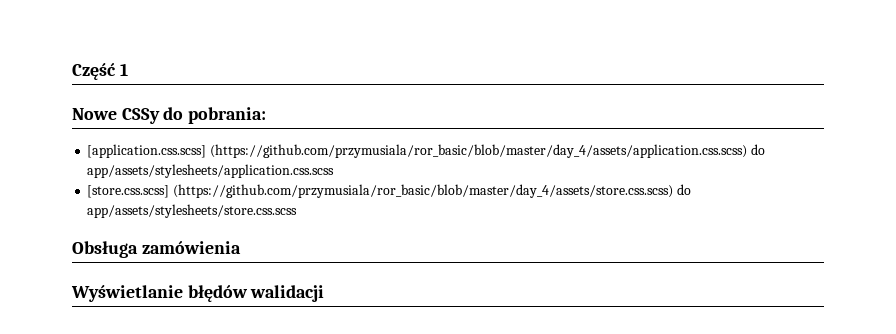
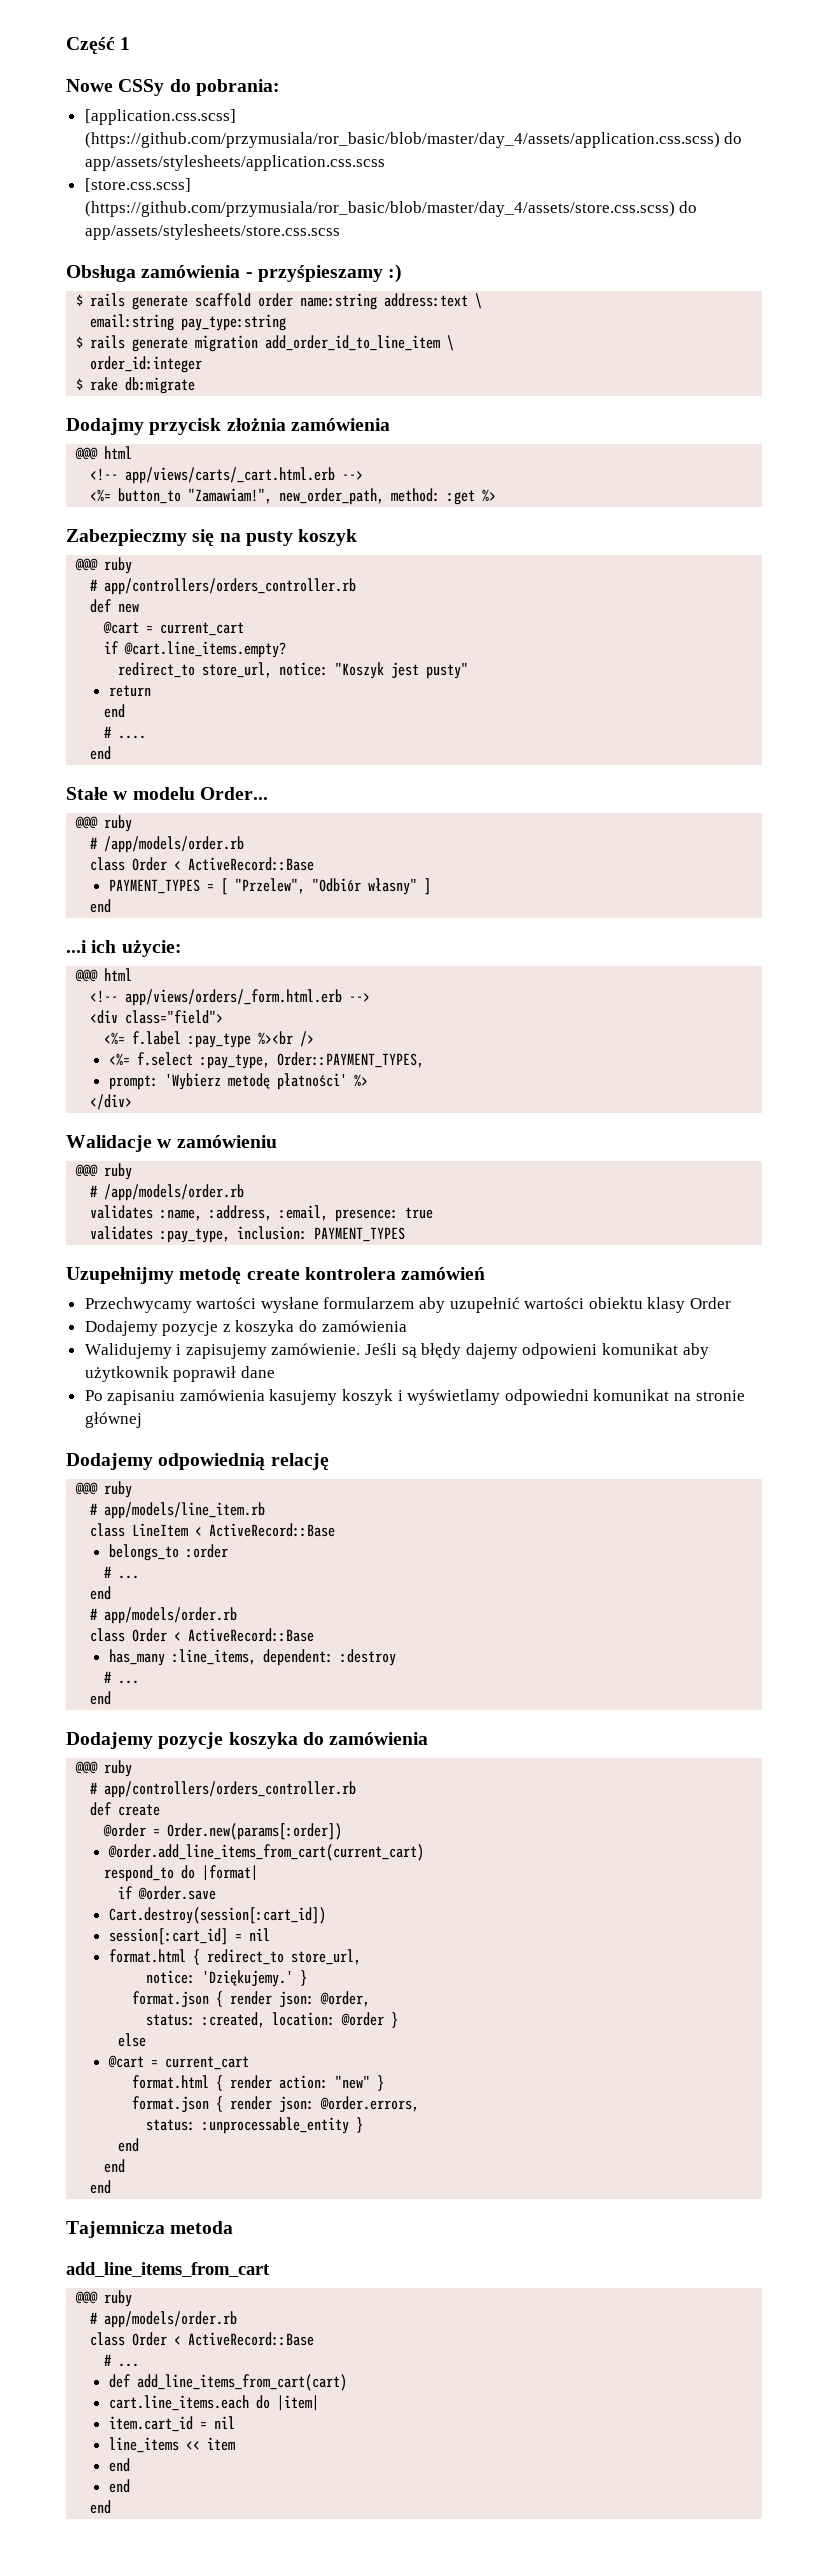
- Obsługa zamówienia
- Wyświetlanie błędów walidacji
+ Obsługa zamówienia - przyśpieszamy :)
+ $ rails generate scaffold order name:string address:text \
+ email:string pay_type:string
+ $ rails generate migration add_order_id_to_line_item \
+ order_id:integer
+ $ rake db:migrate
+ Dodajmy przycisk złożnia zamówienia
+ @@@ html
+ <!-- app/views/carts/_cart.html.erb -->
+ <%= button_to "Zamawiam!", new_order_path, method: :get %>
+ Zabezpieczmy się na pusty koszyk
+ @@@ ruby
+ # app/controllers/orders_controller.rb
+ def new
+ @cart = current_cart
+ if @cart.line_items.empty?
+ redirect_to store_url, notice: "Koszyk jest pusty"
+ return
+ end
+ # ....
+ end
+ Stałe w modelu Order...
+ @@@ ruby
+ # /app/models/order.rb
+ class Order < ActiveRecord::Base
+ PAYMENT_TYPES = [ "Przelew", "Odbiór własny" ]
+ end
+ ...i ich użycie:
+ @@@ html
+ <!-- app/views/orders/_form.html.erb -->
+ <div class="field">
+ <%= f.label :pay_type %><br />
+ <%= f.select :pay_type, Order::PAYMENT_TYPES,
+ prompt: 'Wybierz metodę płatności' %>
+ </div>
+ Walidacje w zamówieniu
+ @@@ ruby
+ # /app/models/order.rb
+ validates :name, :address, :email, presence: true
+ validates :pay_type, inclusion: PAYMENT_TYPES
+ Uzupełnijmy metodę create kontrolera zamówień
+ Przechwycamy wartości wysłane formularzem aby uzupełnić wartości obiektu klasy Order
+ Dodajemy pozycje z koszyka do zamówienia
+ Walidujemy i zapisujemy zamówienie. Jeśli są błędy dajemy odpowieni komunikat aby użytkownik poprawił dane
+ Po zapisaniu zamówienia kasujemy koszyk i wyświetlamy odpowiedni komunikat na stronie głównej
+ Dodajemy odpowiednią relację
+ @@@ ruby
+ # app/models/line_item.rb
+ class LineItem < ActiveRecord::Base
+ belongs_to :order
+ # ...
+ end
+ # app/models/order.rb
+ class Order < ActiveRecord::Base
+ has_many :line_items, dependent: :destroy
+ # ...
+ end
+ Dodajemy pozycje koszyka do zamówienia
+ @@@ ruby
+ # app/controllers/orders_controller.rb
+ def create
+ @order = Order.new(params[:order])
+ @order.add_line_items_from_cart(current_cart)
+ respond_to do |format|
+ if @order.save
+ Cart.destroy(session[:cart_id])
+ session[:cart_id] = nil
+ format.html { redirect_to store_url,
+ notice: 'Dziękujemy.' }
+ format.json { render json: @order,
+ status: :created, location: @order }
+ else
+ @cart = current_cart
+ format.html { render action: "new" }
+ format.json { render json: @order.errors,
+ status: :unprocessable_entity }
+ end
+ end
+ end
+ Tajemnicza metoda
+ add_line_items_from_cart
+ @@@ ruby
+ # app/models/order.rb
+ class Order < ActiveRecord::Base
+ # ...
+ def add_line_items_from_cart(cart)
+ cart.line_items.each do |item|
+ item.cart_id = nil
+ line_items << item
+ end
+ end
+ end

